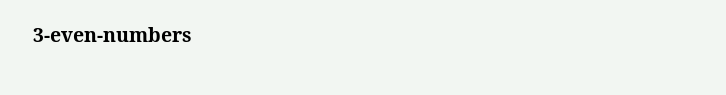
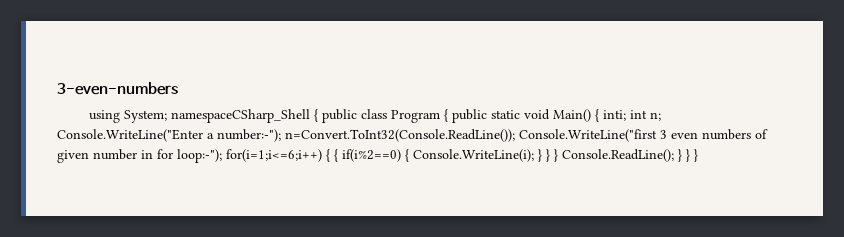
+ using System; namespaceCSharp_Shell { public class Program { public static void Main() { inti; int n; Console.WriteLine("Enter a number:-"); n=Convert.ToInt32(Console.ReadLine()); Console.WriteLine("first 3 even numbers of given number in for loop:-"); for(i=1;i<=6;i++) { { if(i%2==0) { Console.WriteLine(i); } } } Console.ReadLine(); } } }

